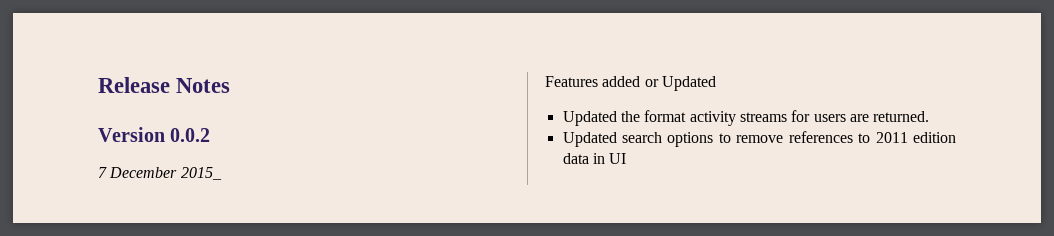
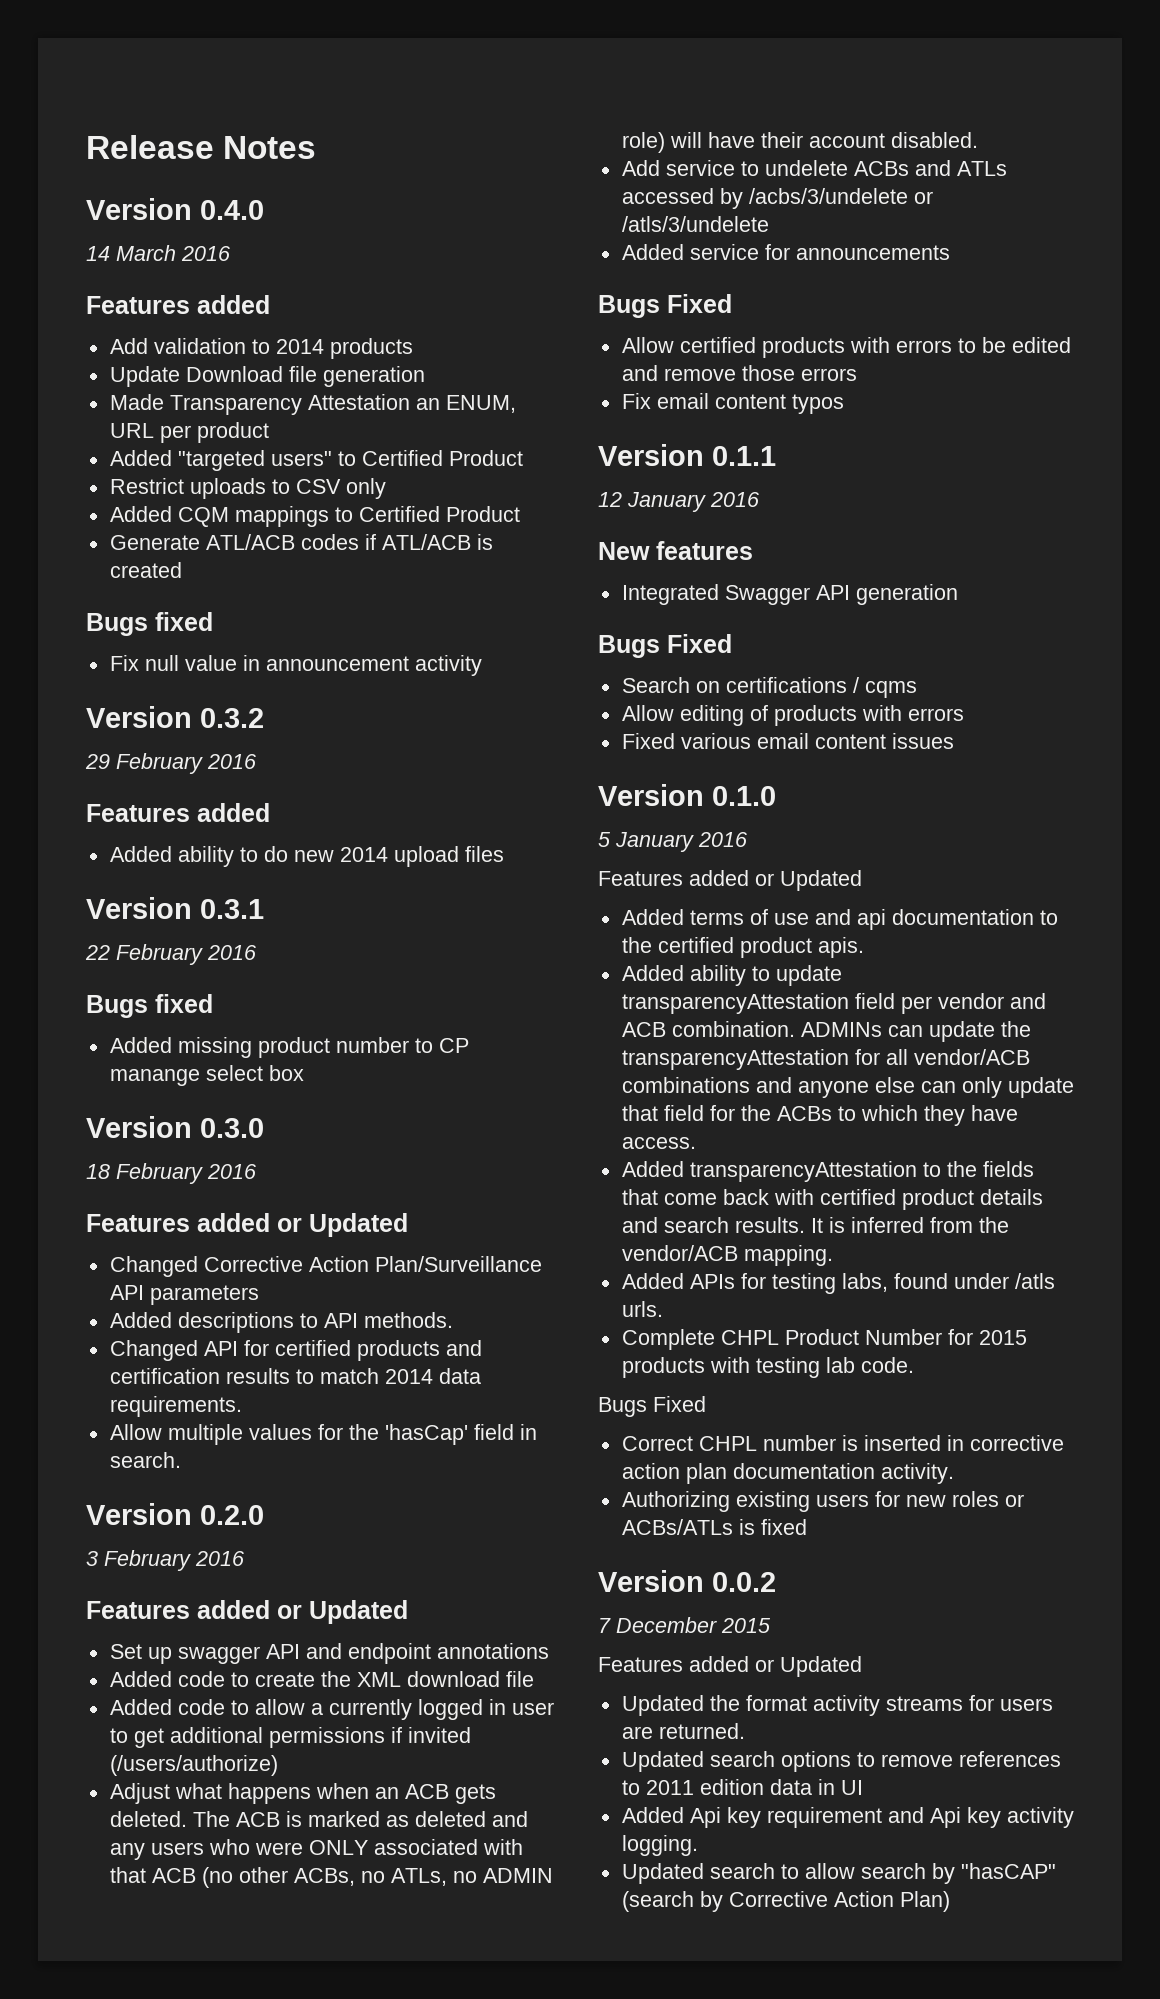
+ Version 0.4.0
+ 14 March 2016
+ Features added
+ Add validation to 2014 products
+ Update Download file generation
+ Made Transparency Attestation an ENUM, URL per product
+ Added "targeted users" to Certified Product
+ Restrict uploads to CSV only
+ Added CQM mappings to Certified Product
+ Generate ATL/ACB codes if ATL/ACB is created
+ Bugs fixed
+ Fix null value in announcement activity
+ Version 0.3.2
+ 29 February 2016
+ Features added
+ Added ability to do new 2014 upload files
+ Version 0.3.1
+ 22 February 2016
+ Bugs fixed
+ Added missing product number to CP manange select box
+ Version 0.3.0
+ 18 February 2016
+ Features added or Updated
+ Changed Corrective Action Plan/Surveillance API parameters
+ Added descriptions to API methods.
+ Changed API for certified products and certification results to match 2014 data requirements.
+ Allow multiple values for the 'hasCap' field in search.
+ Version 0.2.0
+ 3 February 2016
+ Features added or Updated
+ Set up swagger API and endpoint annotations
+ Added code to create the XML download file
+ Added code to allow a currently logged in user to get additional permissions if invited (/users/authorize)
+ Adjust what happens when an ACB gets deleted. The ACB is marked as deleted and any users who were ONLY associated with that ACB (no other ACBs, no ATLs, no ADMIN role) will have their account disabled.
+ Add service to undelete ACBs and ATLs accessed by /acbs/3/undelete or /atls/3/undelete
+ Added service for announcements
+ Bugs Fixed
+ Allow certified products with errors to be edited and remove those errors
+ Fix email content typos
+ Version 0.1.1
+ 12 January 2016
+ New features
+ Integrated Swagger API generation
+ Bugs Fixed
+ Search on certifications / cqms
+ Allow editing of products with errors
+ Fixed various email content issues
+ Version 0.1.0
+ 5 January 2016
+ Features added or Updated
+ Added terms of use and api documentation to the certified product apis.
+ Added ability to update transparencyAttestation field per vendor and ACB combination. ADMINs can update the transparencyAttestation for all vendor/ACB combinations and anyone else can only update that field for the ACBs to which they have access.
+ Added transparencyAttestation to the fields that come back with certified product details and search results. It is inferred from the vendor/ACB mapping.
+ Added APIs for testing labs, found under /atls urls.
+ Complete CHPL Product Number for 2015 products with testing lab code.
+ Bugs Fixed
+ Correct CHPL number is inserted in corrective action plan documentation activity.
+ Authorizing existing users for new roles or ACBs/ATLs is fixed
- 7 December 2015_
+ 7 December 2015
+ Added Api key requirement and Api key activity logging.
+ Updated search to allow search by "hasCAP" (search by Corrective Action Plan)

